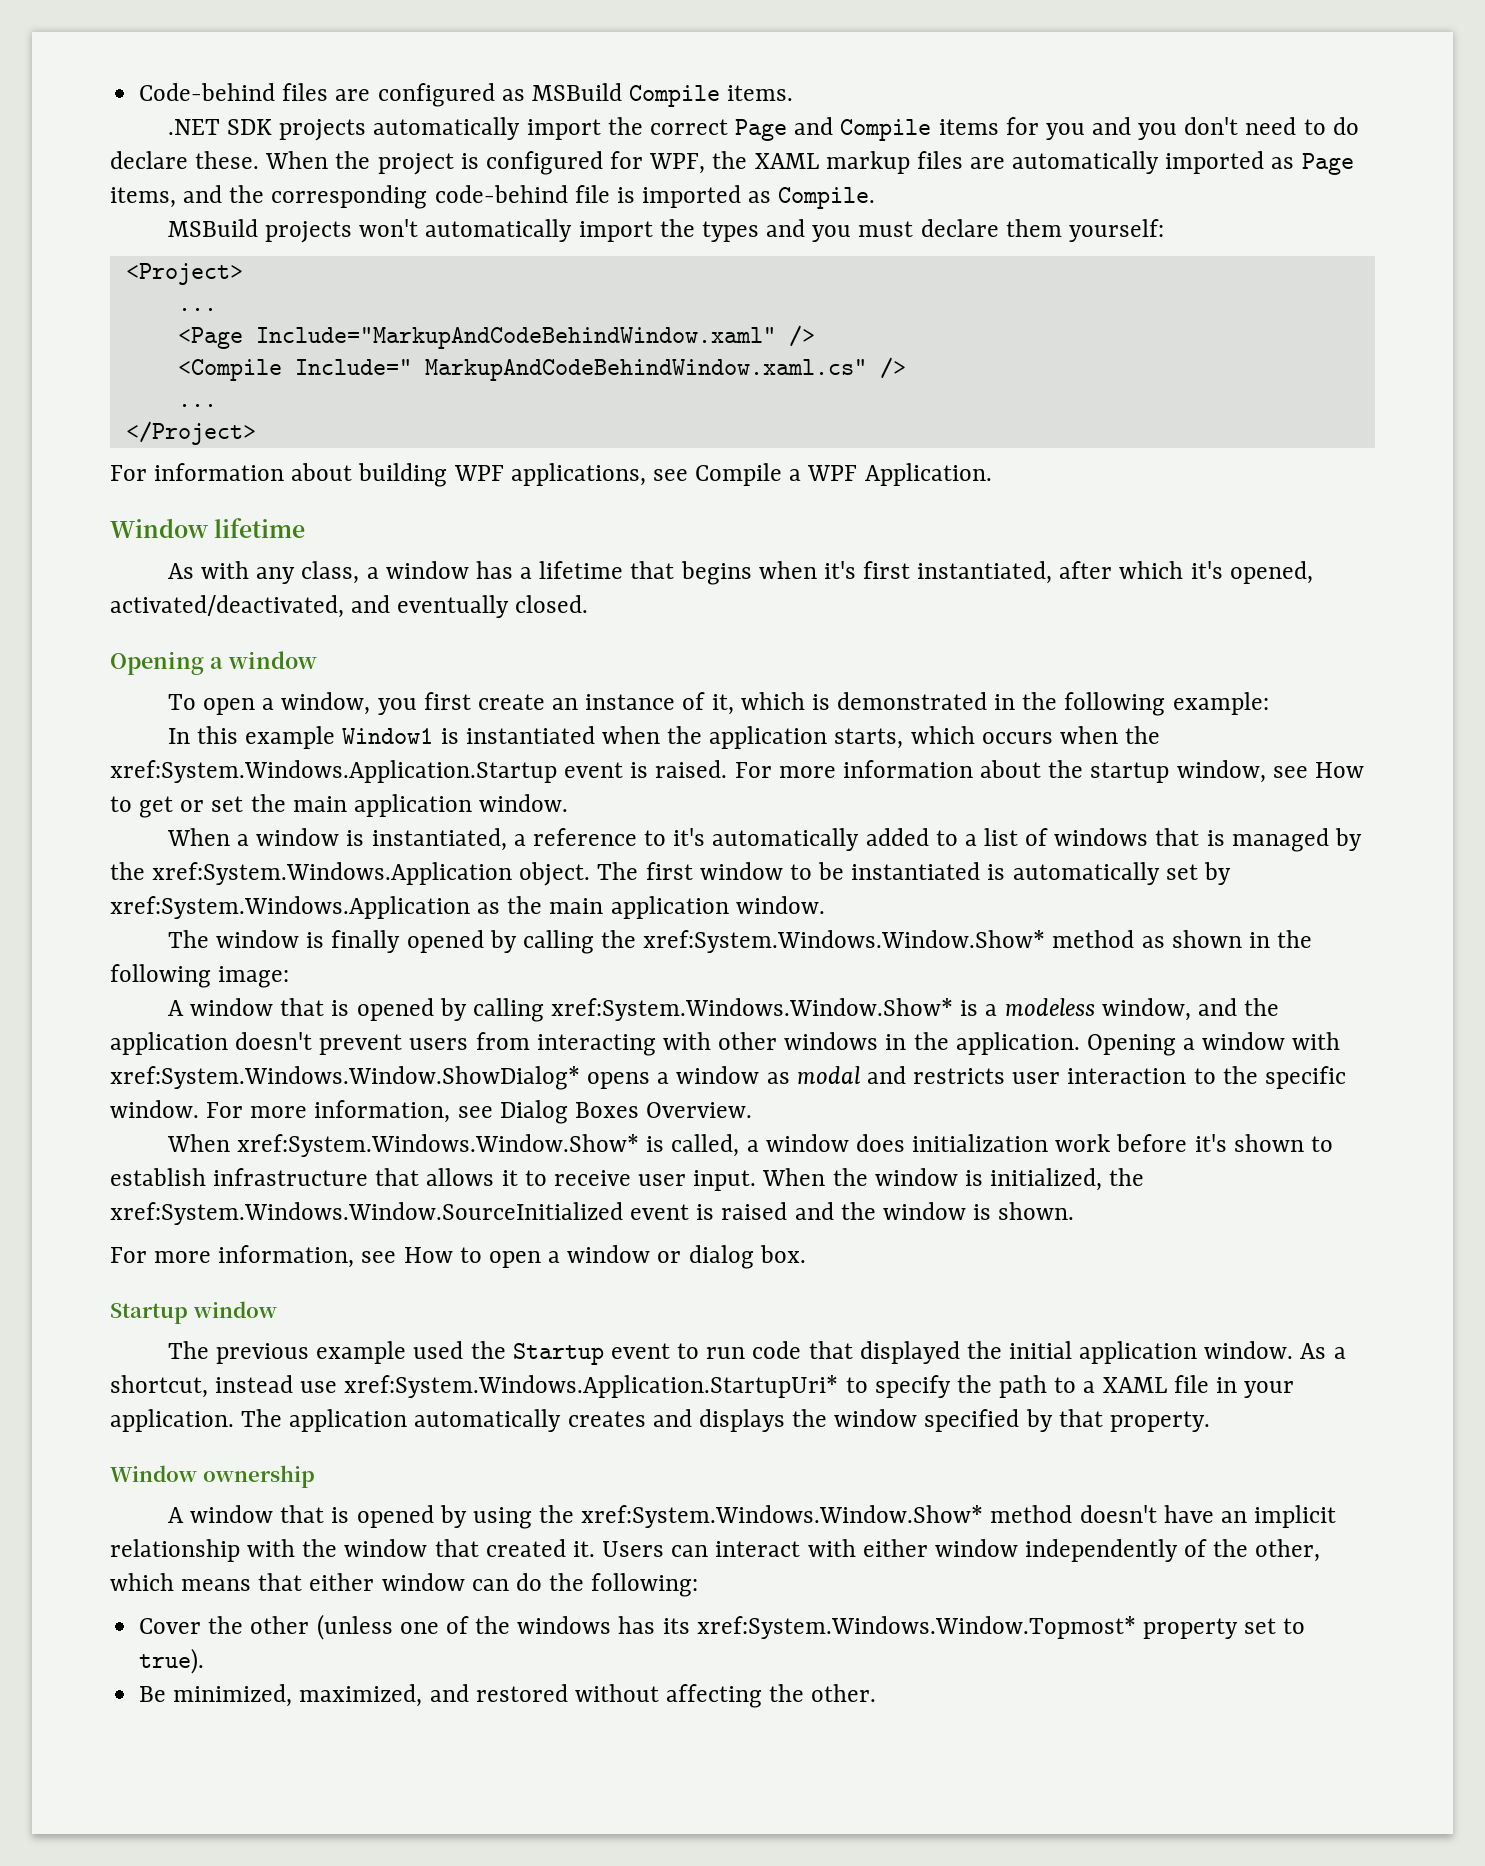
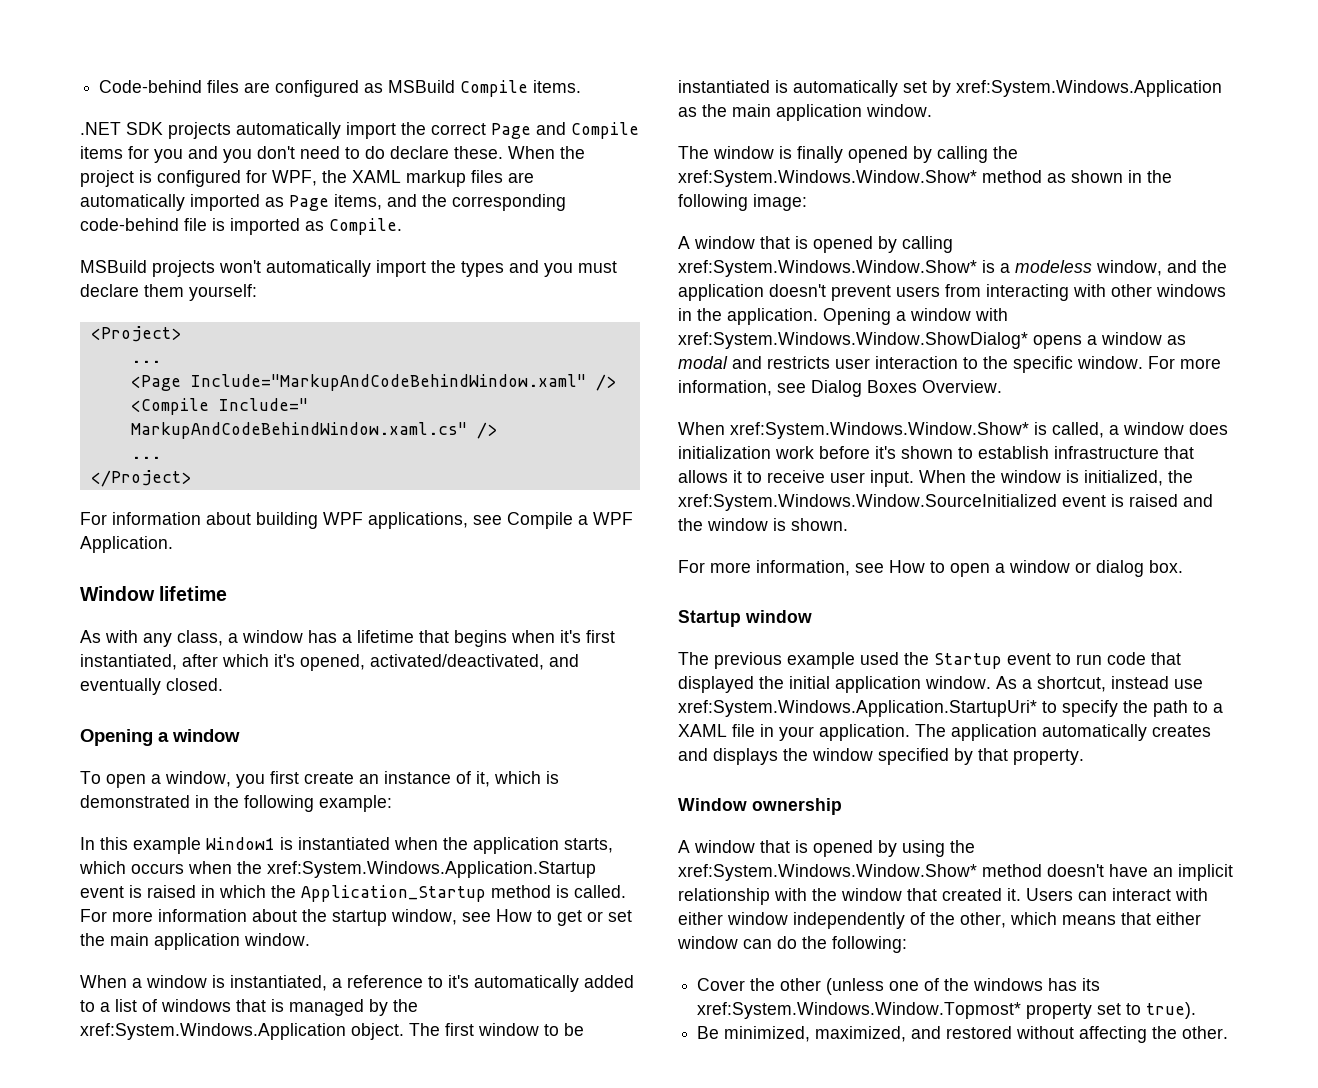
- In this example Window1 is instantiated when the application starts, which occurs when the xref:System.Windows.Application.Startup event is raised.
+ In this example Window1 is instantiated when the application starts, which occurs when the xref:System.Windows.Application.Startup event is raised in which the Application_Startup method is called.

